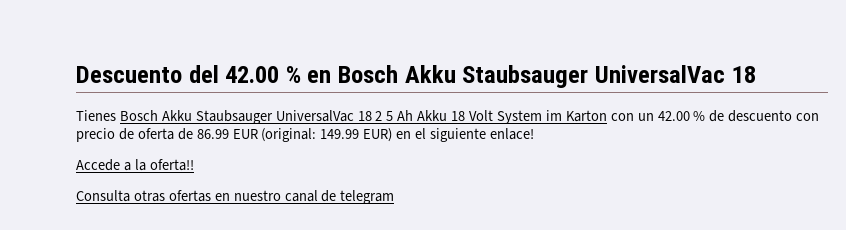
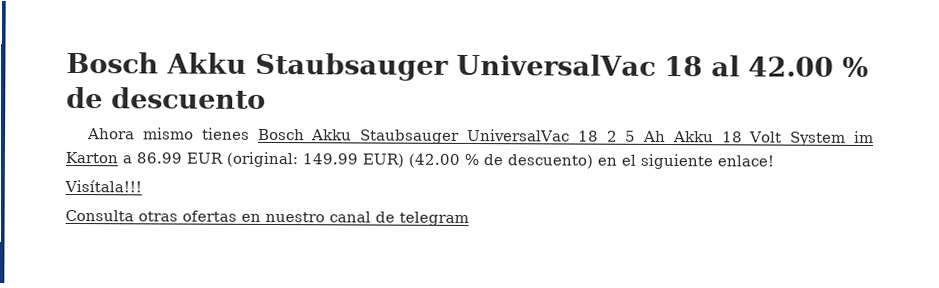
- Descuento del 42.00 % en Bosch Akku Staubsauger UniversalVac 18
- Tienes Bosch Akku Staubsauger UniversalVac 18 2 5 Ah Akku 18 Volt System im Karton con un 42.00 % de descuento con precio de oferta de 86.99 EUR (original: 149.99 EUR) en el siguiente enlace!
+ Bosch Akku Staubsauger UniversalVac 18 al 42.00 % de descuento
+ Ahora mismo tienes Bosch Akku Staubsauger UniversalVac 18 2 5 Ah Akku 18 Volt System im Karton a 86.99 EUR (original: 149.99 EUR) (42.00 % de descuento) en el siguiente enlace!
- Accede a la oferta!!
+ Visítala!!!

